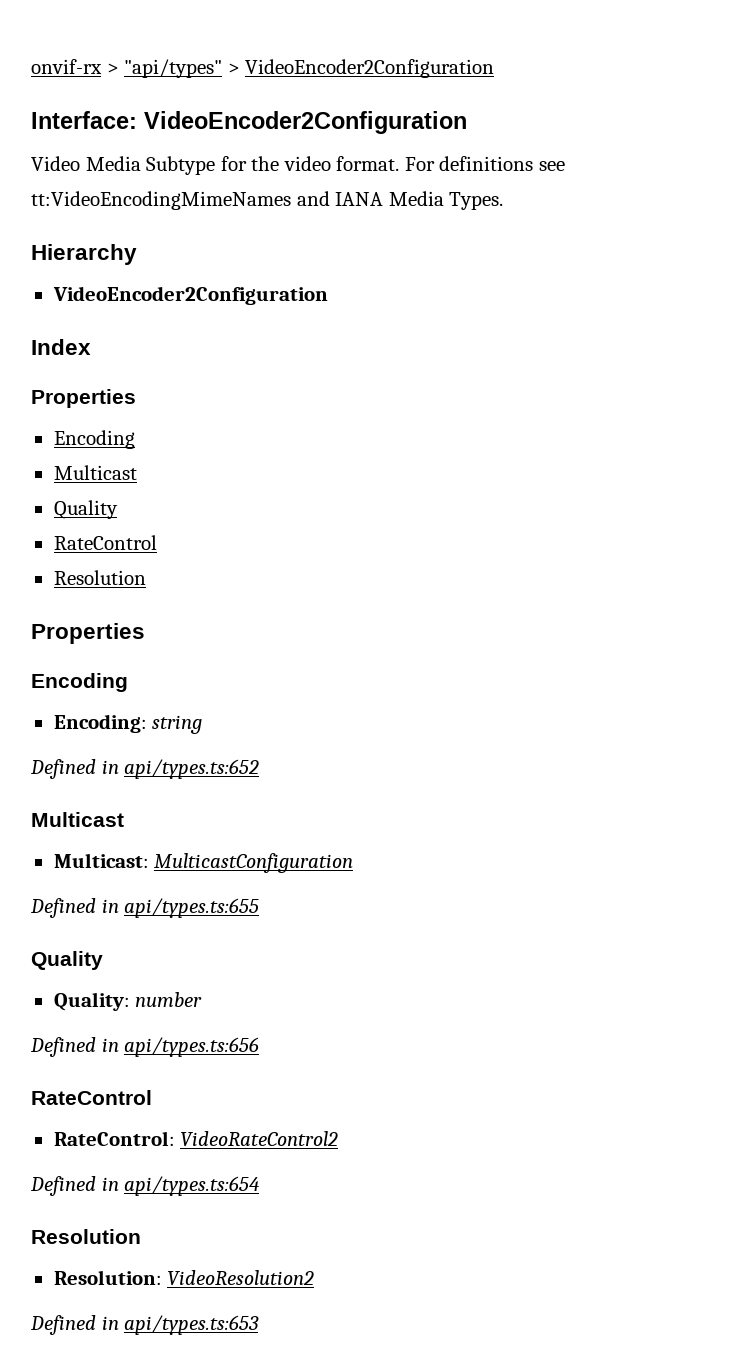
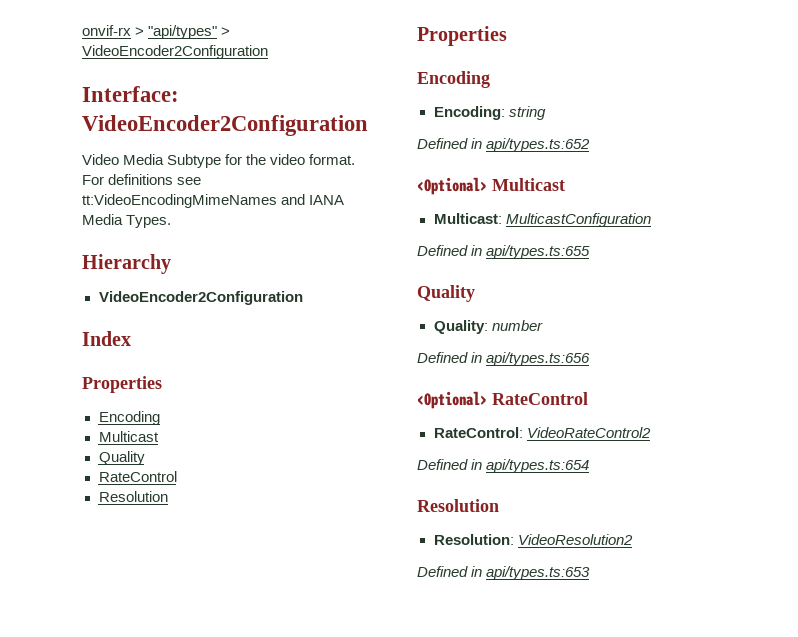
  Defined in api/types.ts:652
- Multicast
+ <Optional> Multicast
  Defined in api/types.ts:656
- RateControl
+ <Optional> RateControl

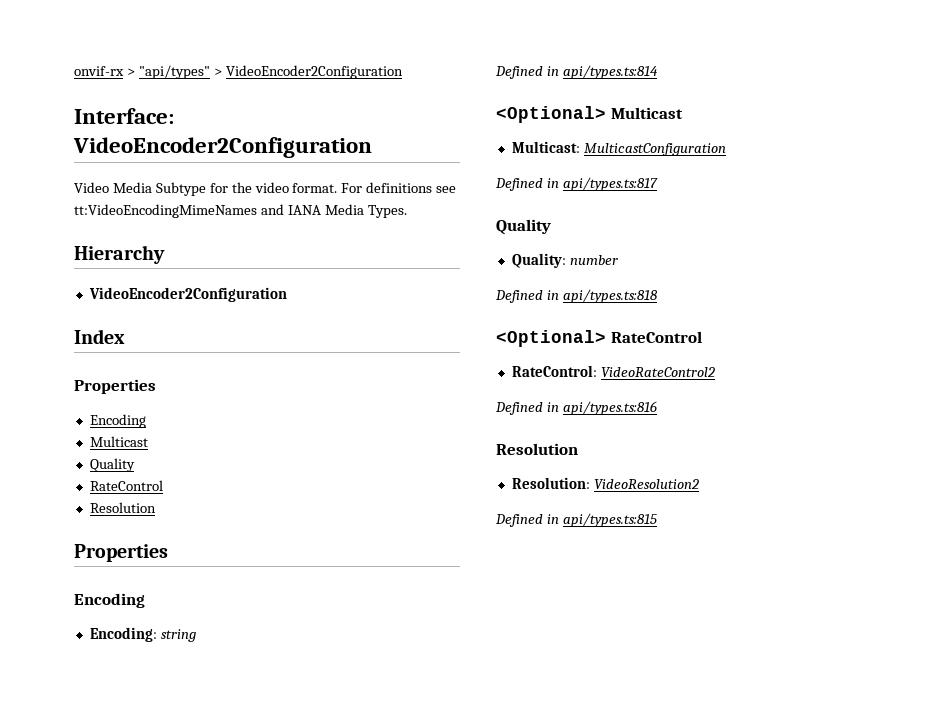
- Defined in api/types.ts:652
+ Defined in api/types.ts:814
- Defined in api/types.ts:655
+ Defined in api/types.ts:817
- Defined in api/types.ts:656
+ Defined in api/types.ts:818
- Defined in api/types.ts:654
+ Defined in api/types.ts:816
- Defined in api/types.ts:653
+ Defined in api/types.ts:815

